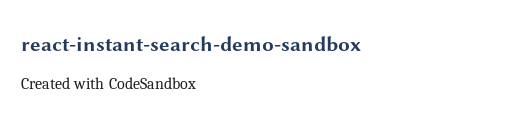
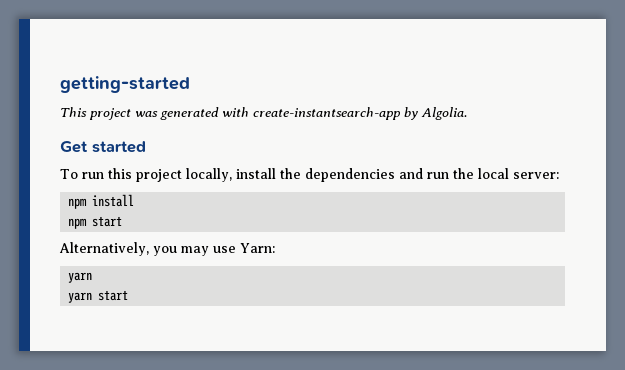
- react-instant-search-demo-sandbox
- Created with CodeSandbox
+ getting-started
+ This project was generated with create-instantsearch-app by Algolia.
+ Get started
+ To run this project locally, install the dependencies and run the local server:
+ npm install
+ npm start
+ Alternatively, you may use Yarn:
+ yarn
+ yarn start

